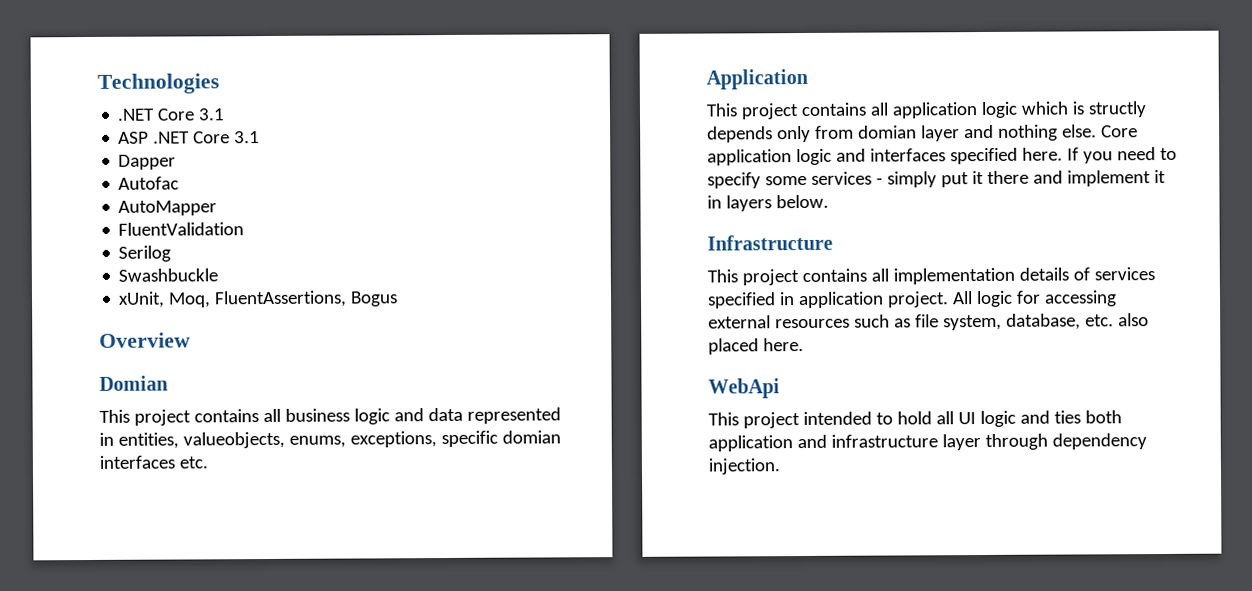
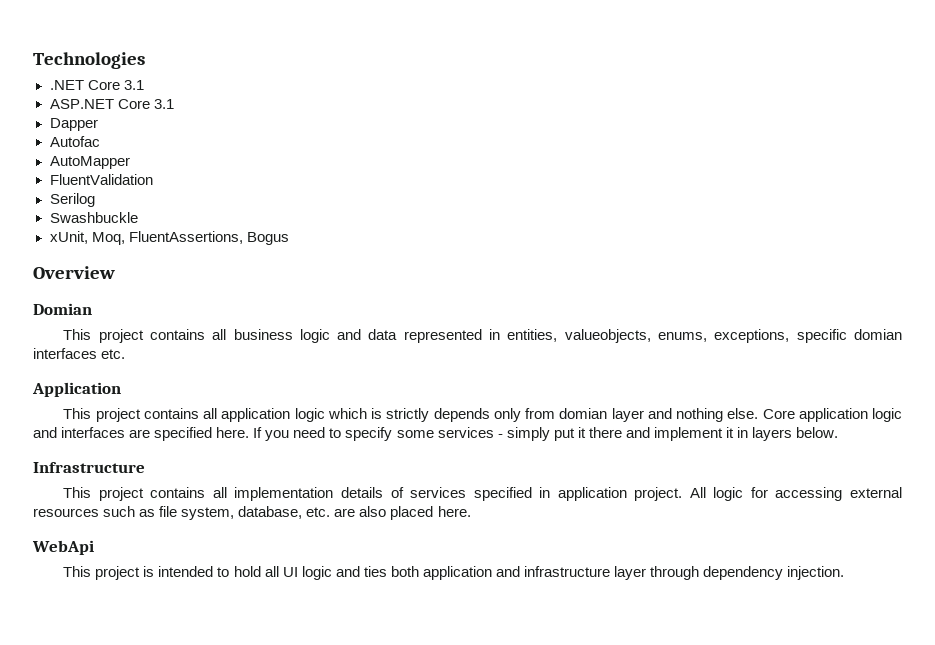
- ASP .NET Core 3.1
+ ASP.NET Core 3.1
- This project contains all application logic which is structly depends only from domian layer and nothing else.
+ This project contains all application logic which is strictly depends only from domian layer and nothing else.
- Core application logic and interfaces specified here.
+ Core application logic and interfaces are specified here.
- All logic for accessing external resources such as file system, database, etc. also placed here.
+ All logic for accessing external resources such as file system, database, etc. are also placed here.
- This project intended to hold all UI logic and ties both application and infrastructure layer through dependency injection.
+ This project is intended to hold all UI logic and ties both application and infrastructure layer through dependency injection.

